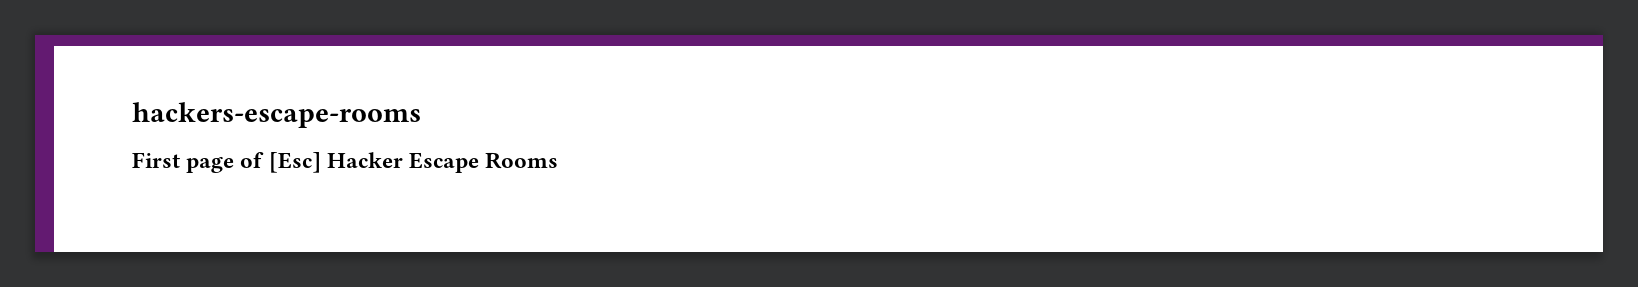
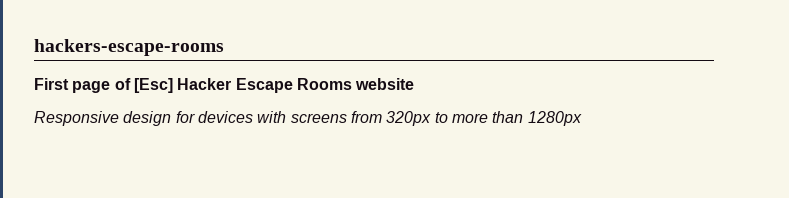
- First page of [Esc] Hacker Escape Rooms
+ First page of [Esc] Hacker Escape Rooms website
+ Responsive design for devices with screens from 320px to more than 1280px

